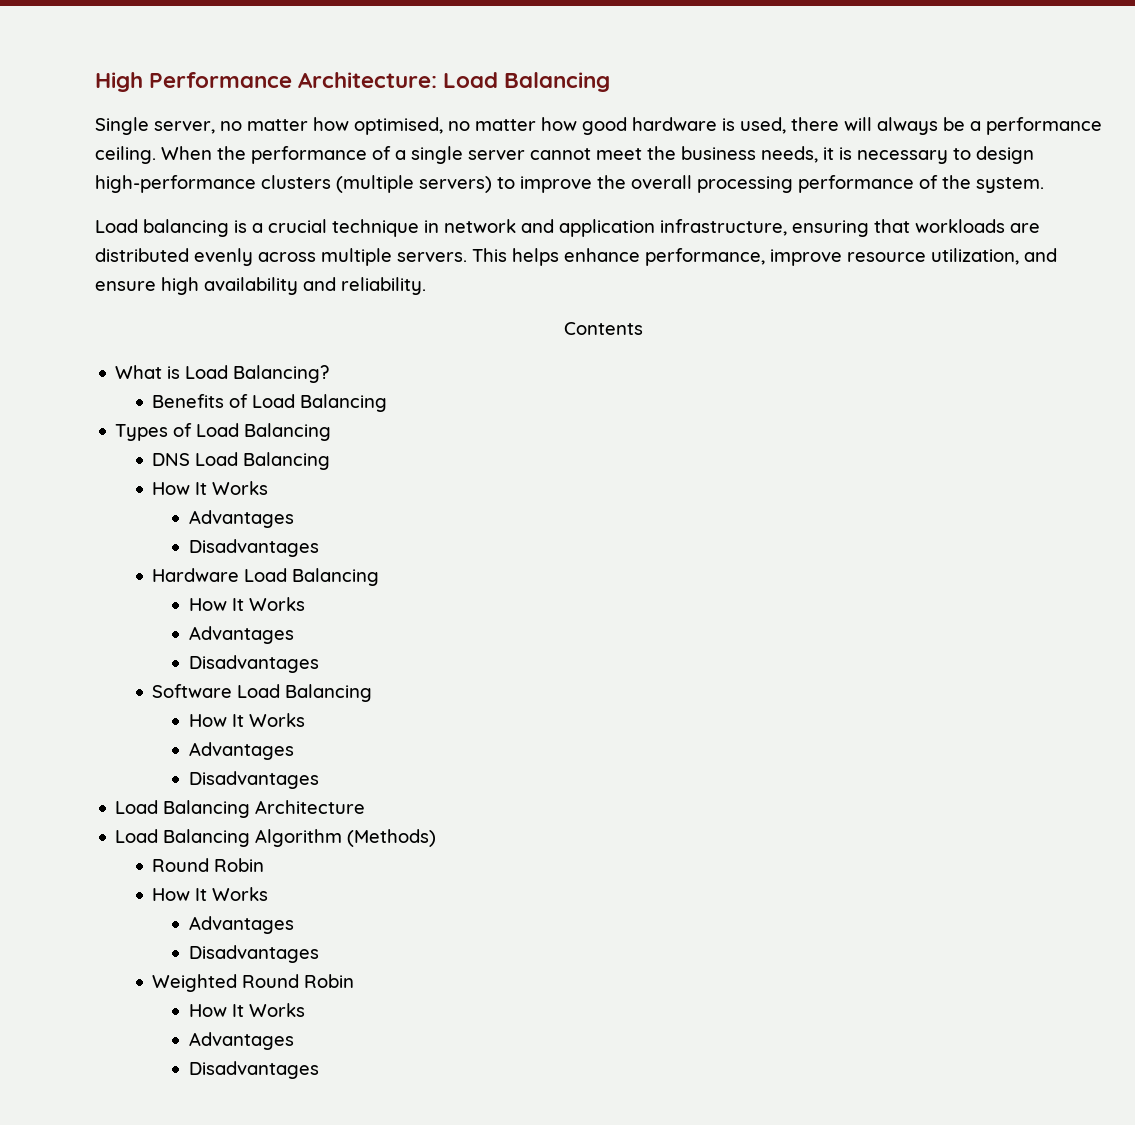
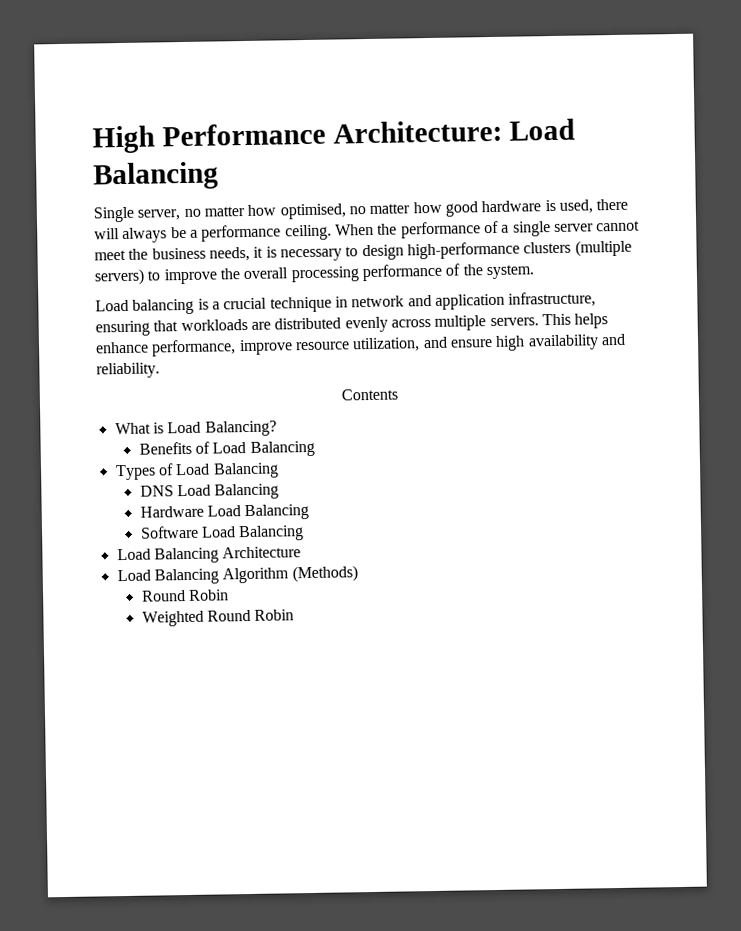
  DNS Load Balancing
- How It Works
- Advantages
- Disadvantages
  Hardware Load Balancing
- How It Works
- Advantages
- Disadvantages
  Software Load Balancing
- How It Works
- Advantages
- Disadvantages
  Load Balancing Algorithm (Methods)
  Round Robin
- How It Works
- Advantages
- Disadvantages
  Weighted Round Robin
- How It Works
- Advantages
- Disadvantages

